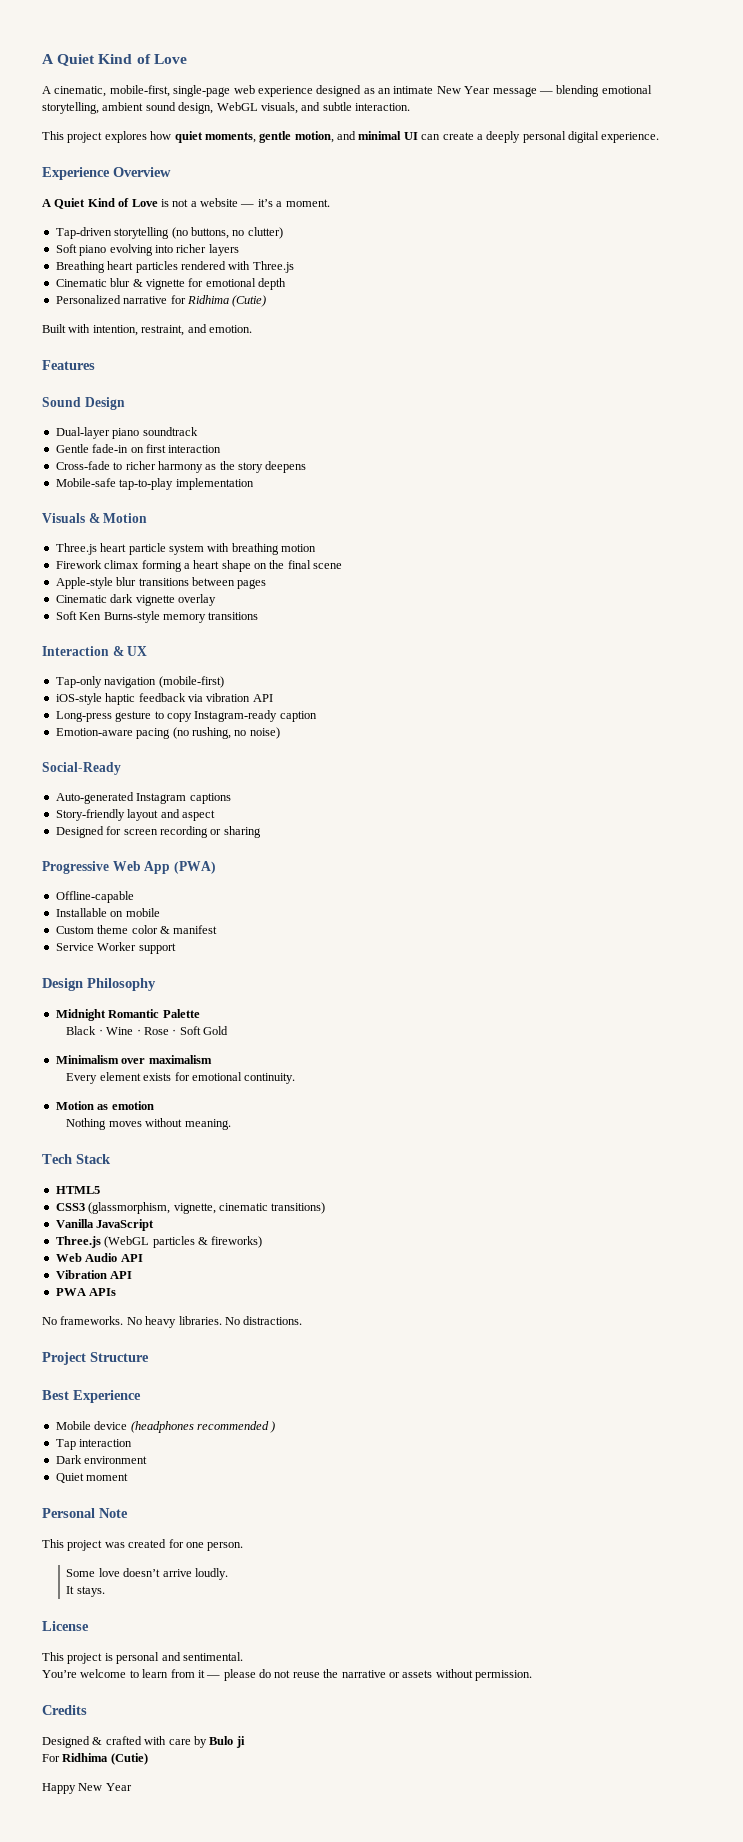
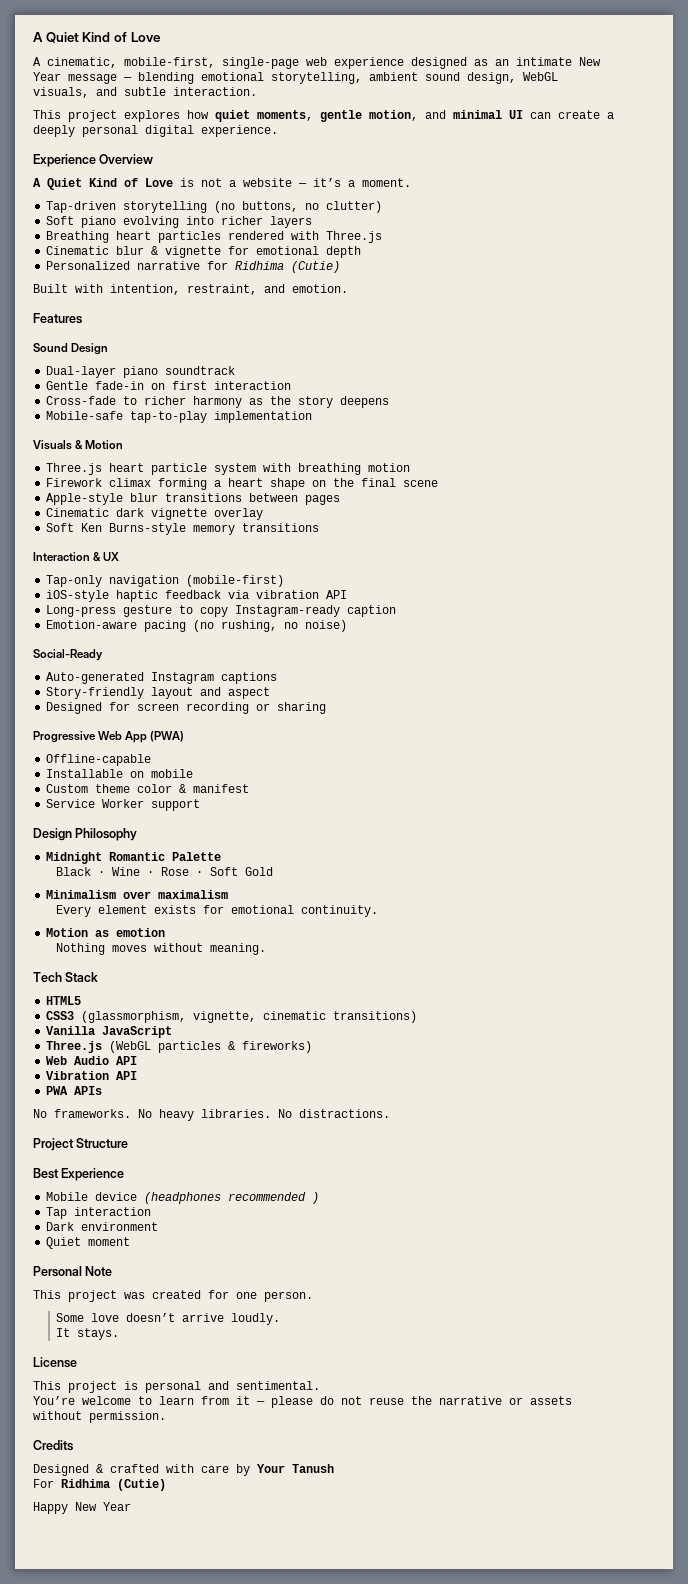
- Designed & crafted with care by Bulo ji
+ Designed & crafted with care by Your Tanush

